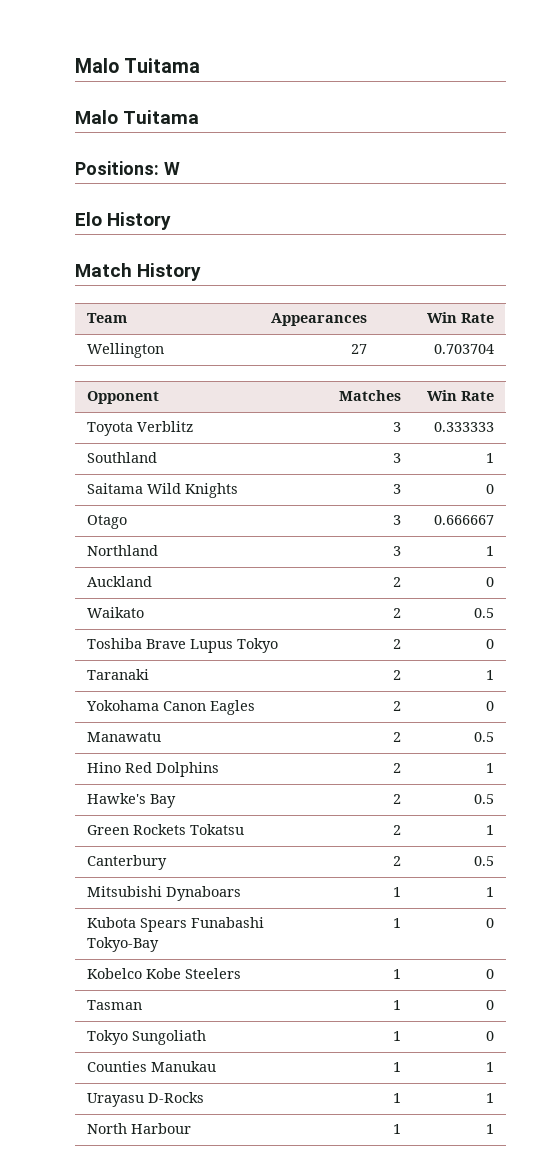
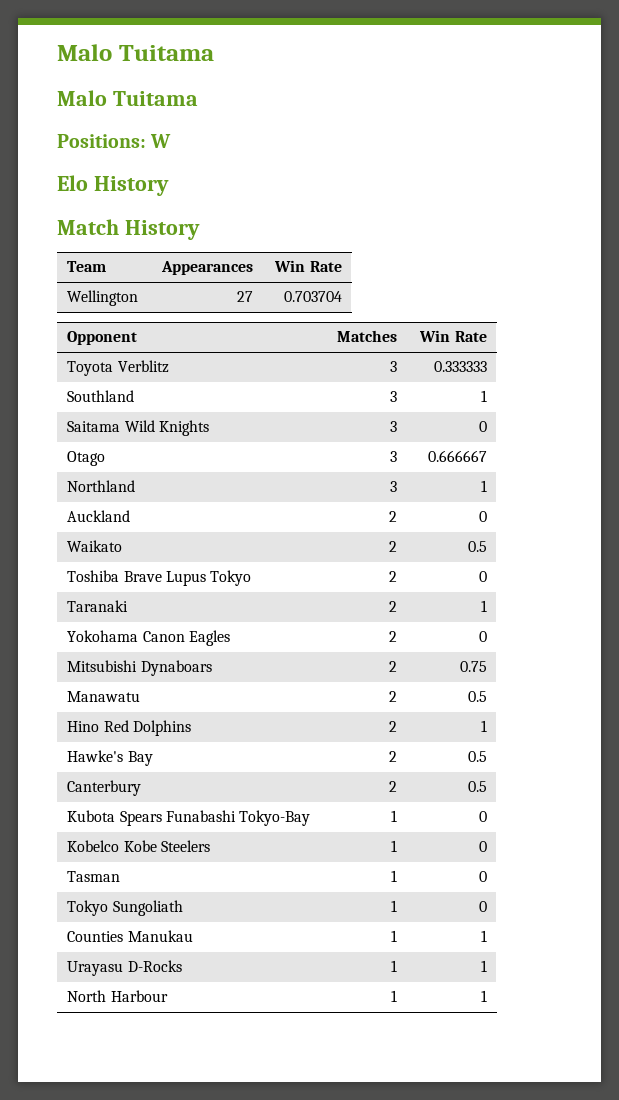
+ Mitsubishi Dynaboars | 2 | 0.75
- Green Rockets Tokatsu | 2 | 1
- Mitsubishi Dynaboars | 1 | 1

